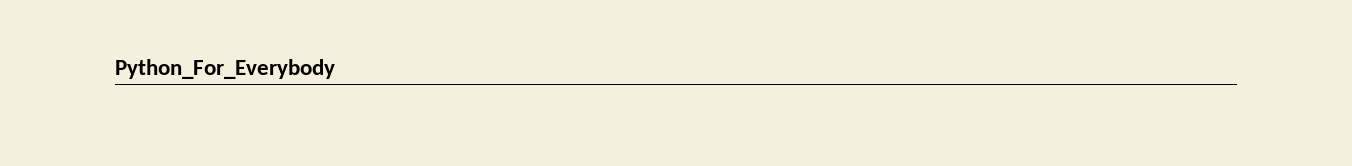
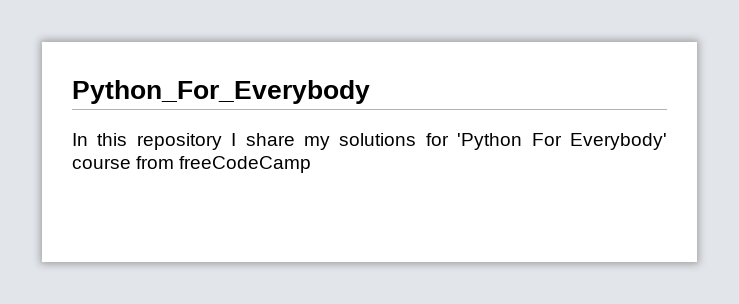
+ In this repository I share my solutions for 'Python For Everybody' course from freeCodeCamp

